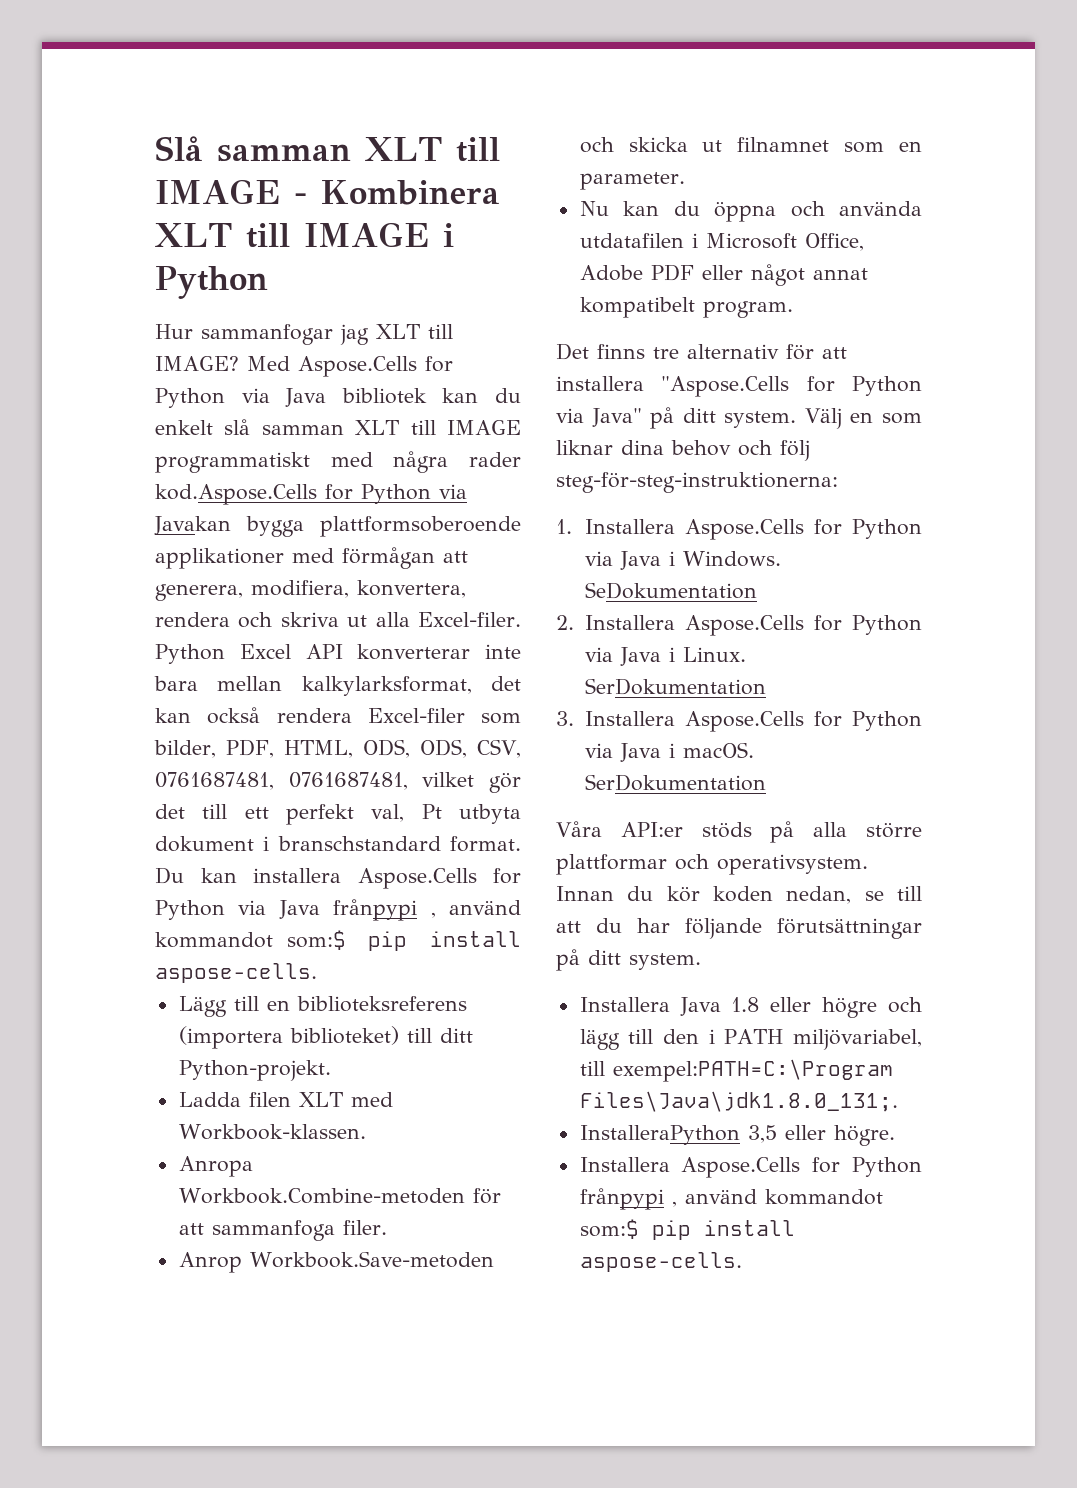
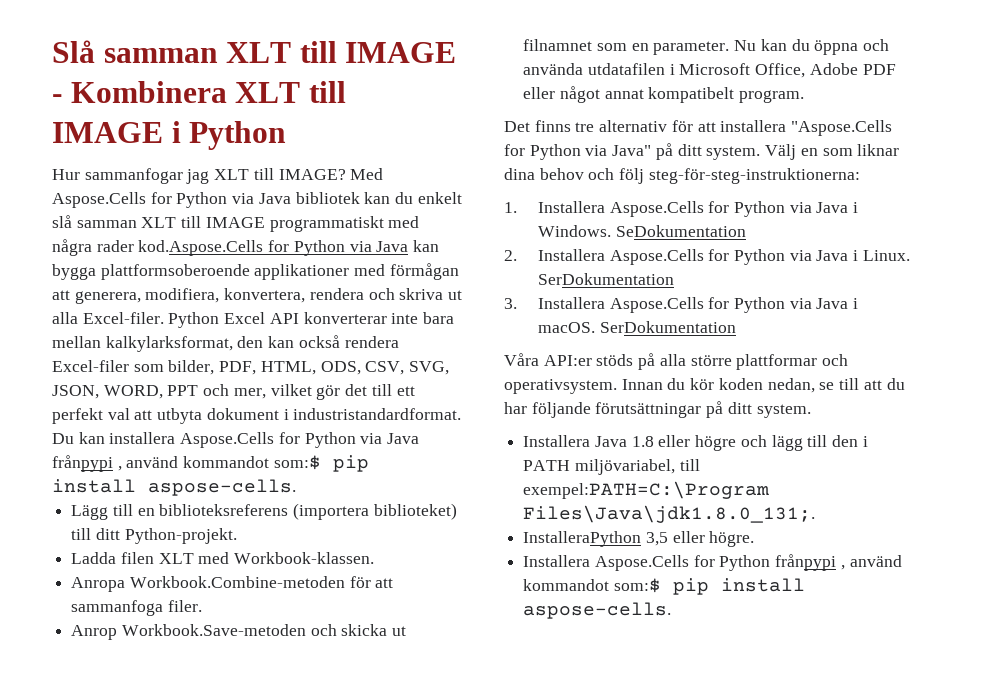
- Med Aspose.Cells for Python via Java bibliotek kan du enkelt slå samman XLT till IMAGE programmatiskt med några rader kod.Aspose.Cells for Python via Javakan bygga plattformsoberoende applikationer med förmågan att generera, modifiera, konvertera, rendera och skriva ut alla Excel-filer.
+ Med Aspose.Cells for Python via Java bibliotek kan du enkelt slå samman XLT till IMAGE programmatiskt med några rader kod.Aspose.Cells for Python via Java kan bygga plattformsoberoende applikationer med förmågan att generera, modifiera, konvertera, rendera och skriva ut alla Excel-filer.
- Python Excel API konverterar inte bara mellan kalkylarksformat, det kan också rendera Excel-filer som bilder, PDF, HTML, ODS, ODS, CSV, 0761687481, 0761687481, vilket gör det till ett perfekt val, Pt utbyta dokument i branschstandard format.
+ Python Excel API konverterar inte bara mellan kalkylarksformat, den kan också rendera Excel-filer som bilder, PDF, HTML, ODS, CSV, SVG, JSON, WORD, PPT och mer, vilket gör det till ett perfekt val att utbyta dokument i industristandardformat.
- Anrop Workbook.Save-metoden och skicka ut filnamnet som en parameter.
- Nu kan du öppna och använda utdatafilen i Microsoft Office, Adobe PDF eller något annat kompatibelt program.
+ Anrop Workbook.Save-metoden och skicka ut filnamnet som en parameter. Nu kan du öppna och använda utdatafilen i Microsoft Office, Adobe PDF eller något annat kompatibelt program.

